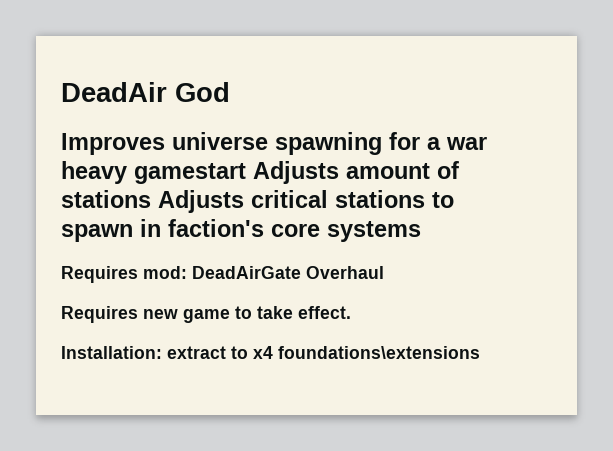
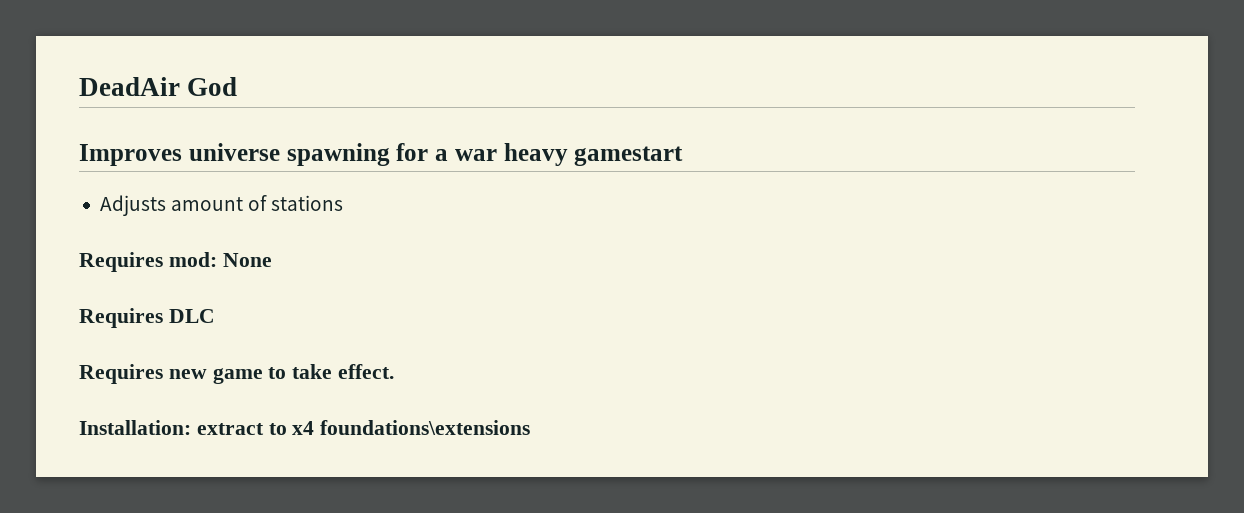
- Improves universe spawning for a war heavy gamestart Adjusts amount of stations Adjusts critical stations to spawn in faction's core systems
+ Improves universe spawning for a war heavy gamestart
+ Adjusts amount of stations
- Requires mod: DeadAirGate Overhaul
+ Requires mod: None
+ Requires DLC

